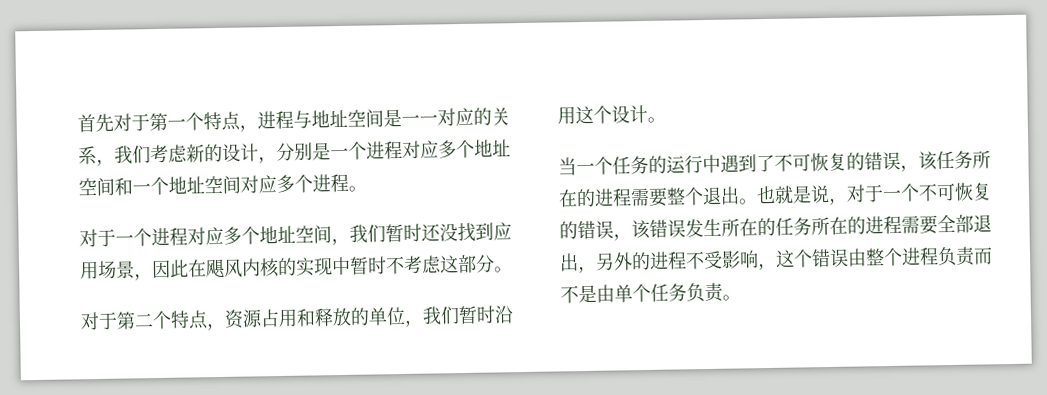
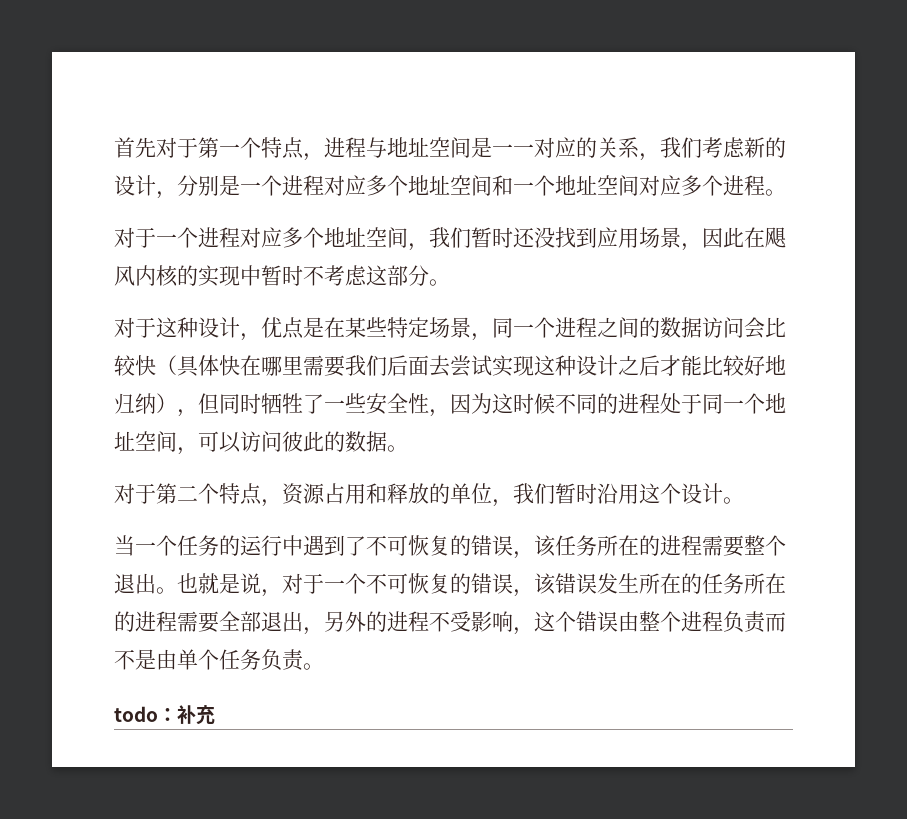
+ 对于这种设计，优点是在某些特定场景，同一个进程之间的数据访问会比较快（具体快在哪里需要我们后面去尝试实现这种设计之后才能比较好地归纳），但同时牺牲了一些安全性，因为这时候不同的进程处于同一个地址空间，可以访问彼此的数据。
+ todo：补充

